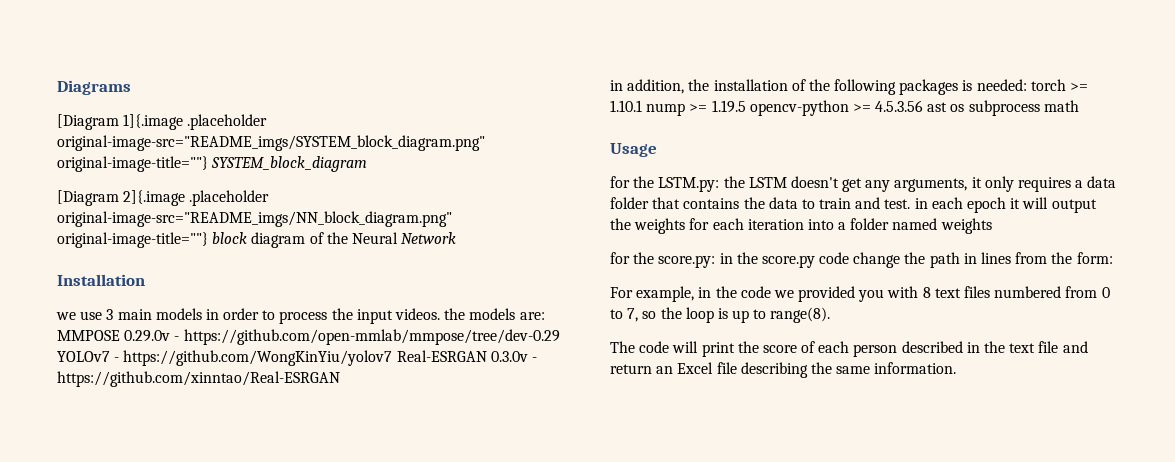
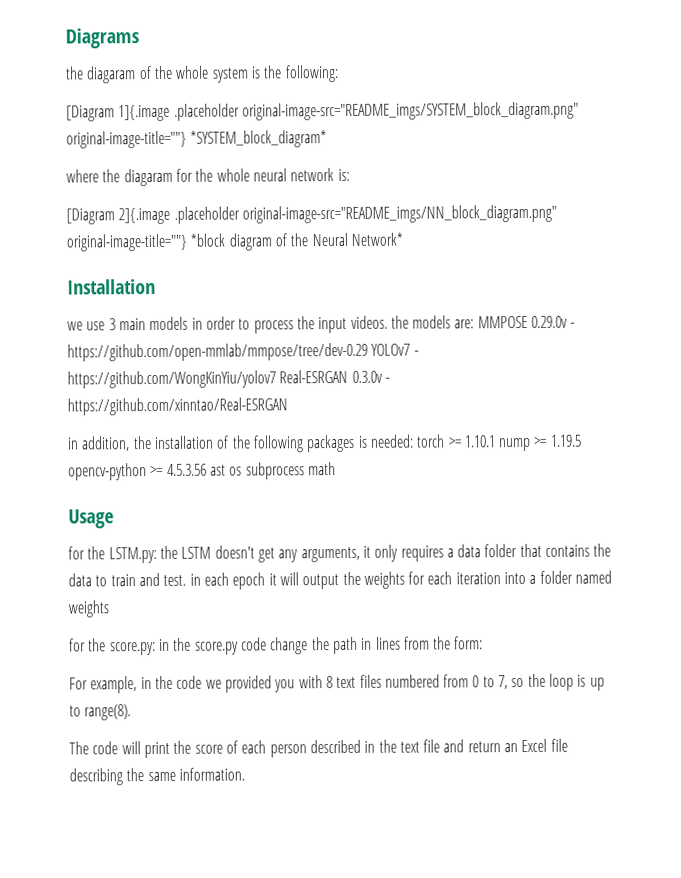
+ the diagaram of the whole system is the following:
- [Diagram 1]{.image .placeholder original-image-src="README_imgs/SYSTEM_block_diagram.png" original-image-title=""} SYSTEM_block_diagram
+ [Diagram 1]{.image .placeholder original-image-src="README_imgs/SYSTEM_block_diagram.png" original-image-title=""} *SYSTEM_block_diagram*
+ where the diagaram for the whole neural network is:
- [Diagram 2]{.image .placeholder original-image-src="README_imgs/NN_block_diagram.png" original-image-title=""} block diagram of the Neural Network
+ [Diagram 2]{.image .placeholder original-image-src="README_imgs/NN_block_diagram.png" original-image-title=""} *block diagram of the Neural Network*

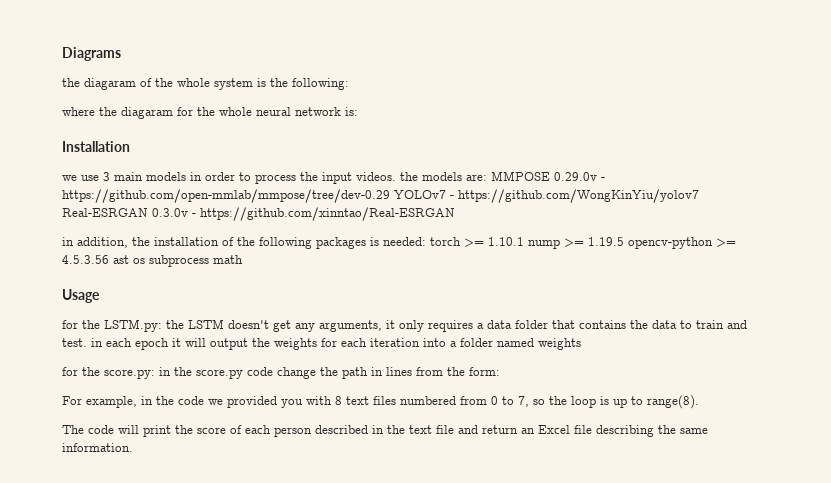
- [Diagram 1]{.image .placeholder original-image-src="README_imgs/SYSTEM_block_diagram.png" original-image-title=""} *SYSTEM_block_diagram*
- [Diagram 2]{.image .placeholder original-image-src="README_imgs/NN_block_diagram.png" original-image-title=""} *block diagram of the Neural Network*

